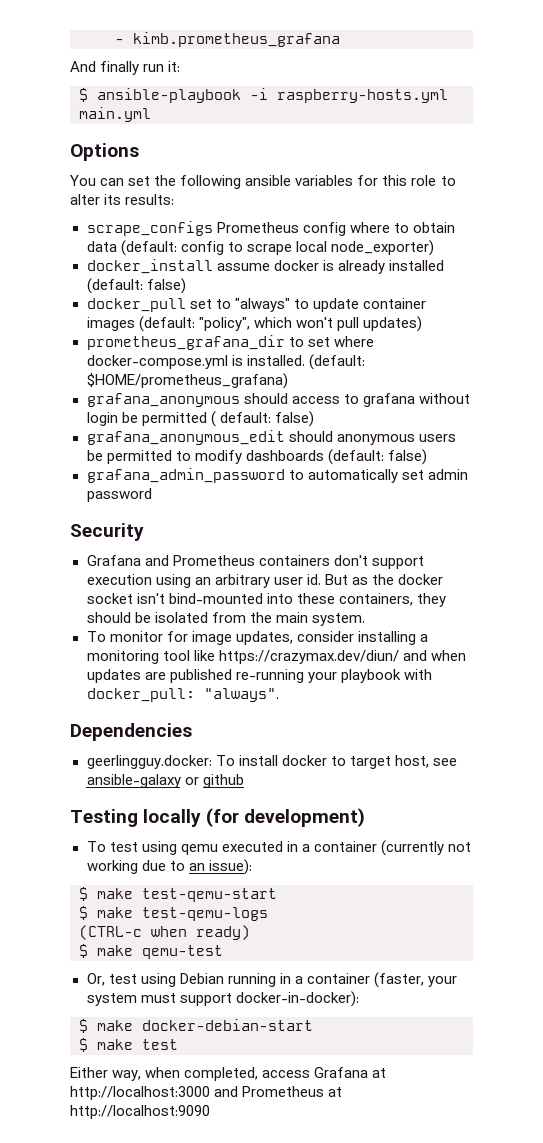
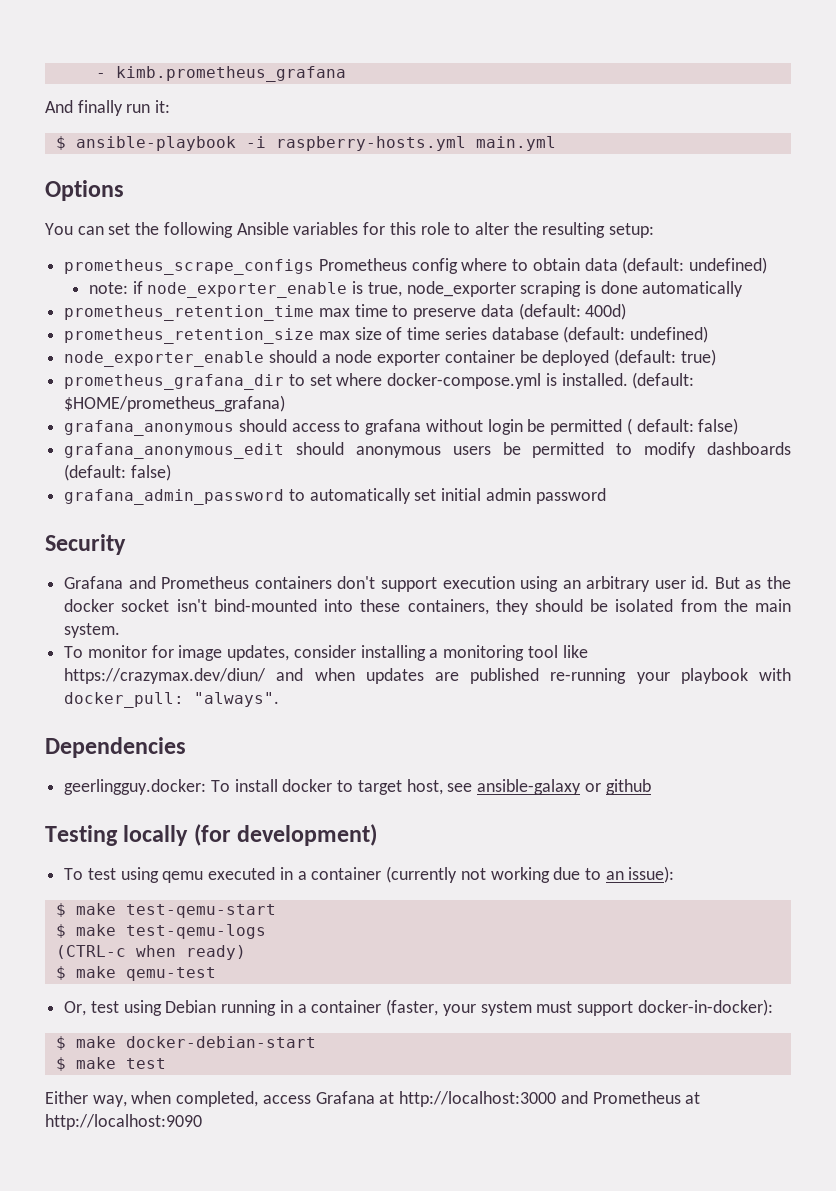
- You can set the following ansible variables for this role to alter its results:
- scrape_configs Prometheus config where to obtain data (default: config to scrape local node_exporter)
- docker_install assume docker is already installed (default: false)
- docker_pull set to "always" to update container images (default: "policy", which won't pull updates)
+ You can set the following Ansible variables for this role to alter the resulting setup:
+ prometheus_scrape_configs Prometheus config where to obtain data (default: undefined)
+ note: if node_exporter_enable is true, node_exporter scraping is done automatically
+ prometheus_retention_time max time to preserve data (default: 400d)
+ prometheus_retention_size max size of time series database (default: undefined)
+ node_exporter_enable should a node exporter container be deployed (default: true)
- grafana_admin_password to automatically set admin password
+ grafana_admin_password to automatically set initial admin password

